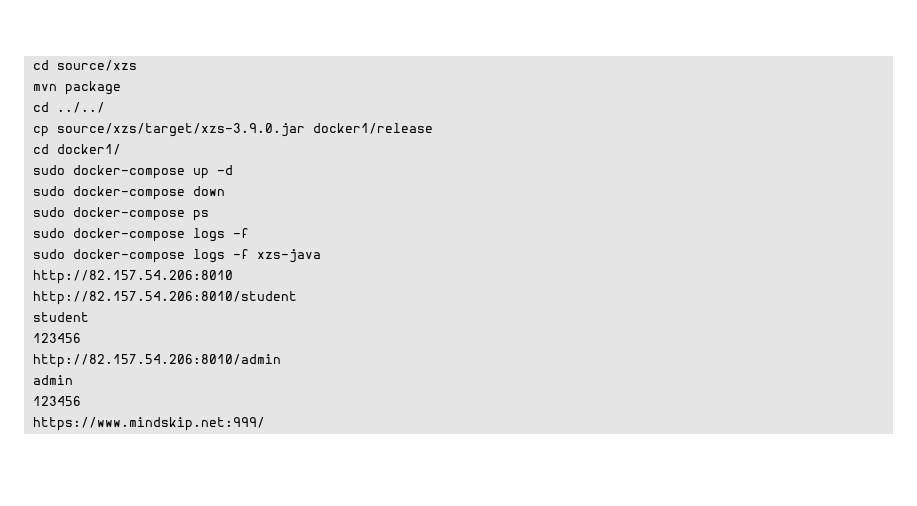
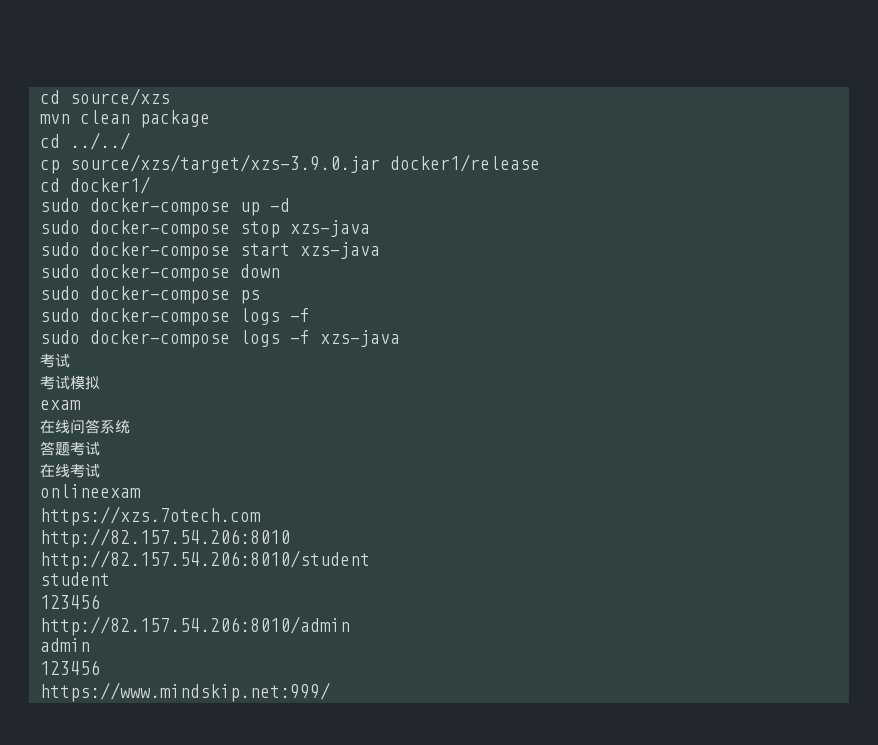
- mvn package
+ mvn clean package
+ sudo docker-compose stop xzs-java
+ sudo docker-compose start xzs-java
  sudo docker-compose logs -f xzs-java
+ 考试
+ 考试模拟
+ exam
+ 在线问答系统
+ 答题考试
+ 在线考试
+ onlineexam
+ https://xzs.7otech.com

